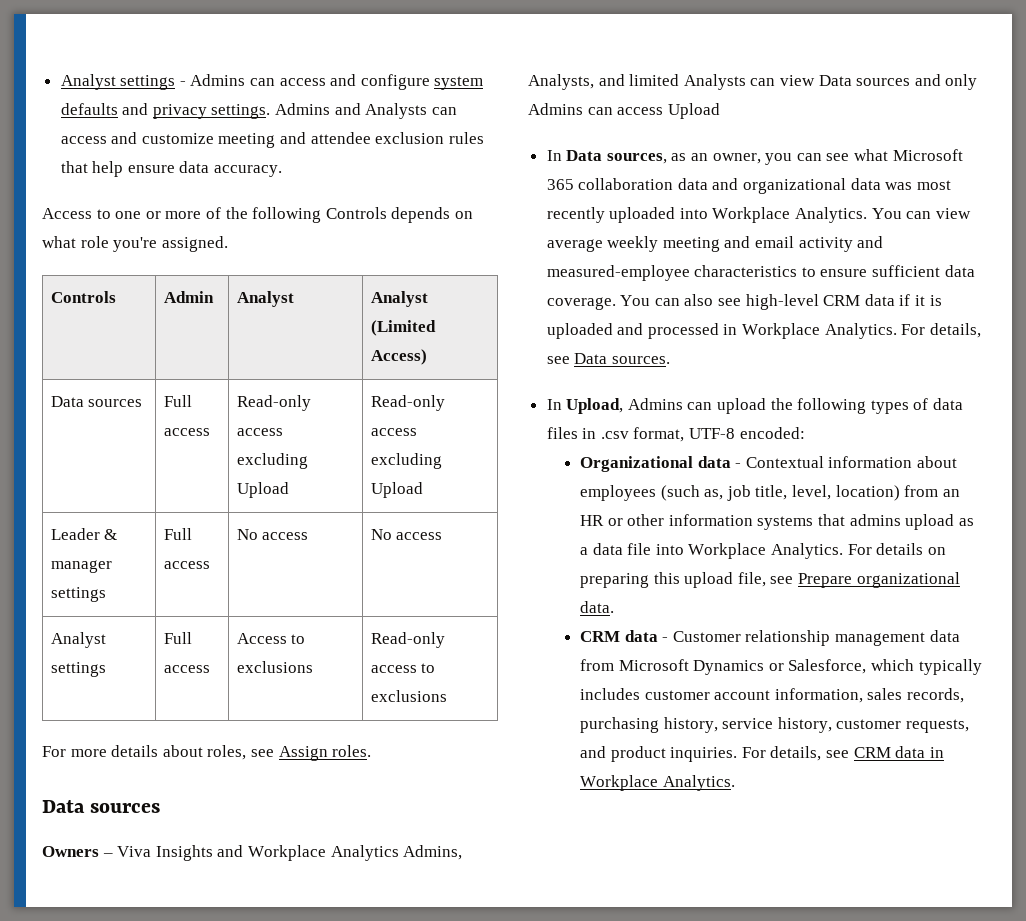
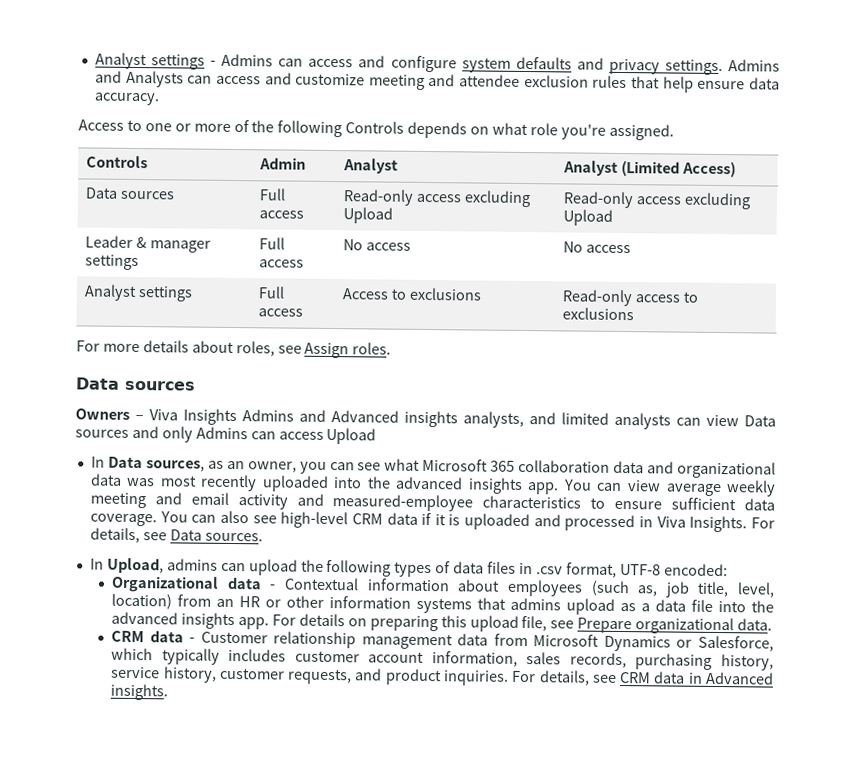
- Owners – Viva Insights and Workplace Analytics Admins, Analysts, and limited Analysts can view Data sources and only Admins can access Upload
+ Owners – Viva Insights Admins and Advanced insights analysts, and limited analysts can view Data sources and only Admins can access Upload
- In Data sources, as an owner, you can see what Microsoft 365 collaboration data and organizational data was most recently uploaded into Workplace Analytics.
+ In Data sources, as an owner, you can see what Microsoft 365 collaboration data and organizational data was most recently uploaded into the advanced insights app.
- You can also see high-level CRM data if it is uploaded and processed in Workplace Analytics.
+ You can also see high-level CRM data if it is uploaded and processed in Viva Insights.
- In Upload, Admins can upload the following types of data files in .csv format, UTF-8 encoded:
+ In Upload, admins can upload the following types of data files in .csv format, UTF-8 encoded:
- Organizational data - Contextual information about employees (such as, job title, level, location) from an HR or other information systems that admins upload as a data file into Workplace Analytics.
+ Organizational data - Contextual information about employees (such as, job title, level, location) from an HR or other information systems that admins upload as a data file into the advanced insights app.
- For details, see CRM data in Workplace Analytics.
+ For details, see CRM data in Advanced insights.

